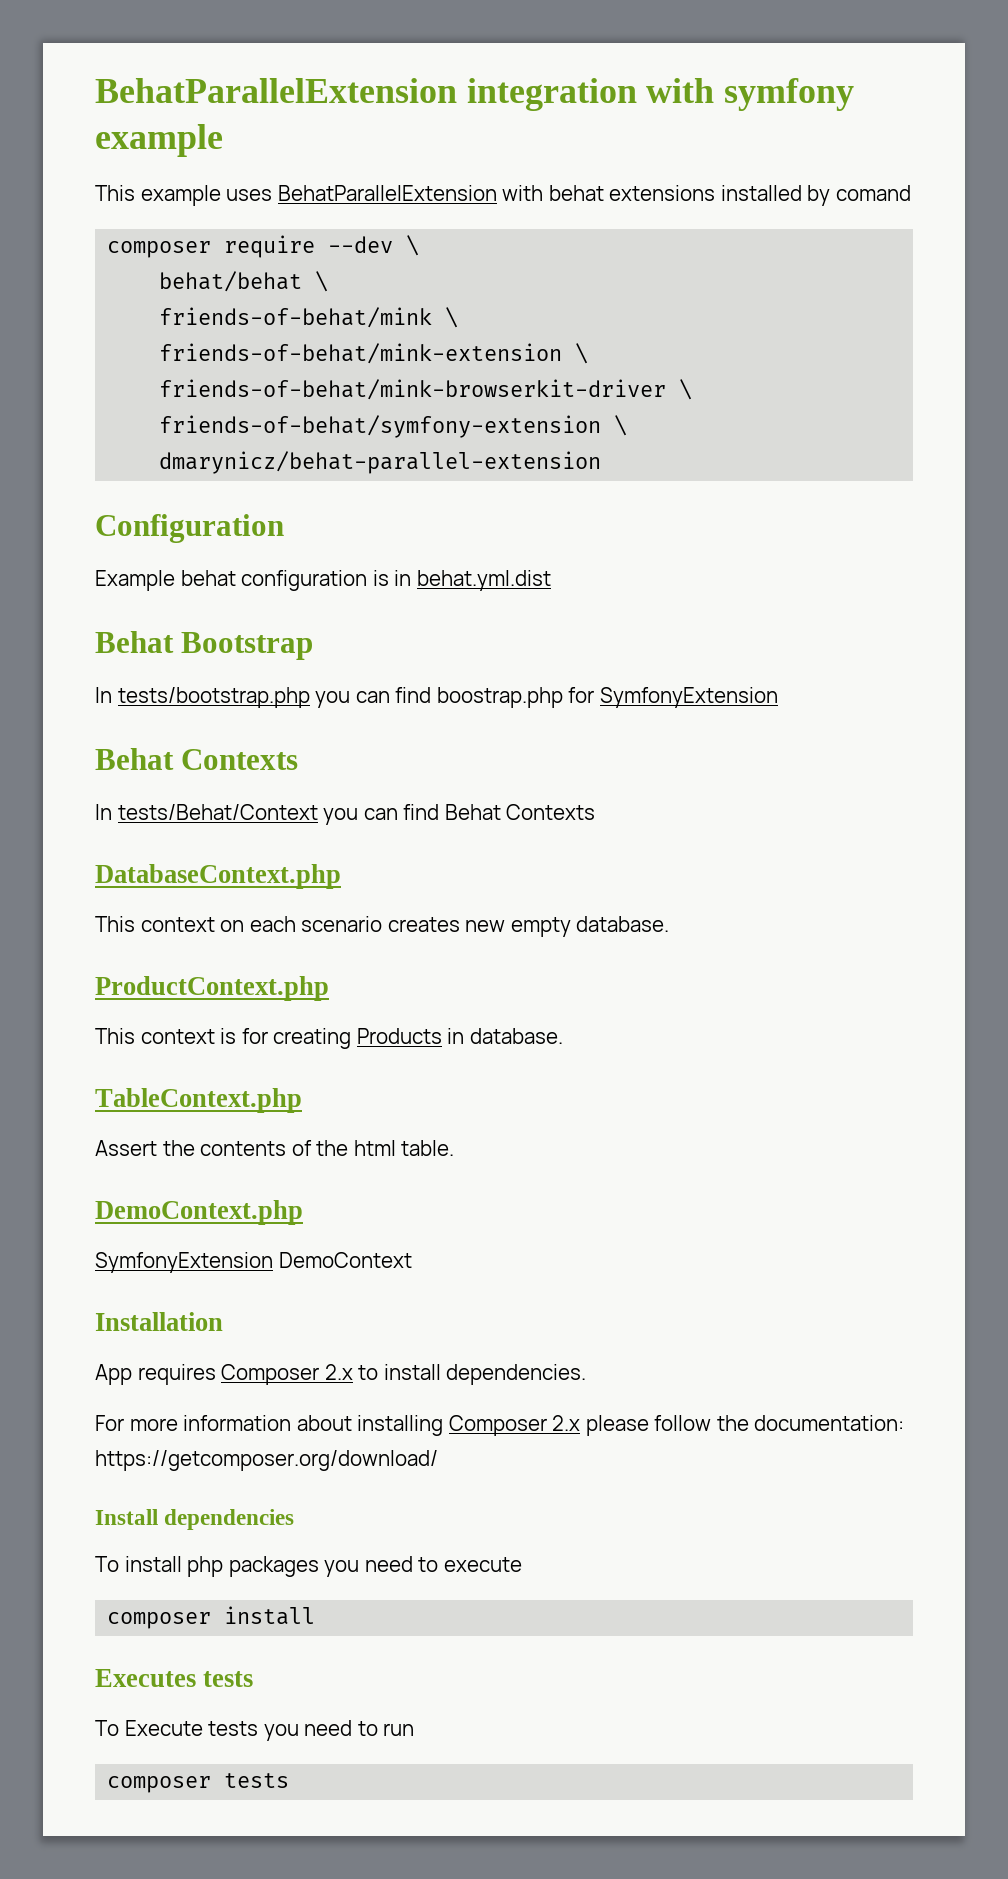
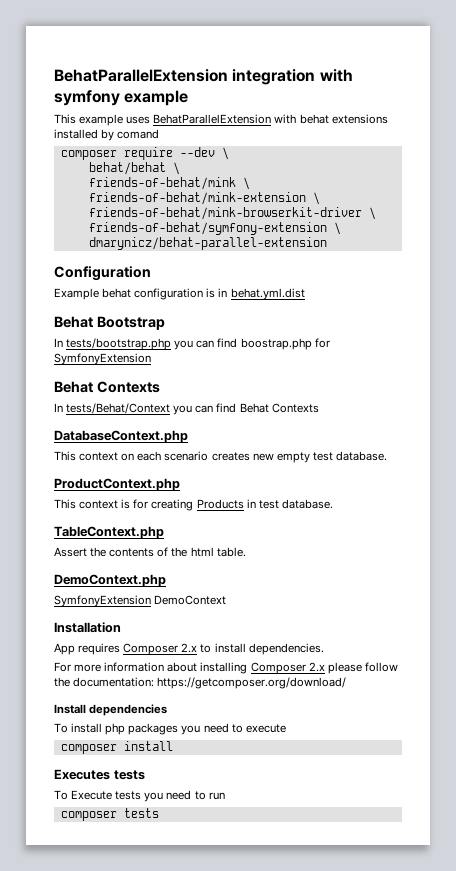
- This context on each scenario creates new empty database.
+ This context on each scenario creates new empty test database.
- This context is for creating Products in database.
+ This context is for creating Products in test database.

